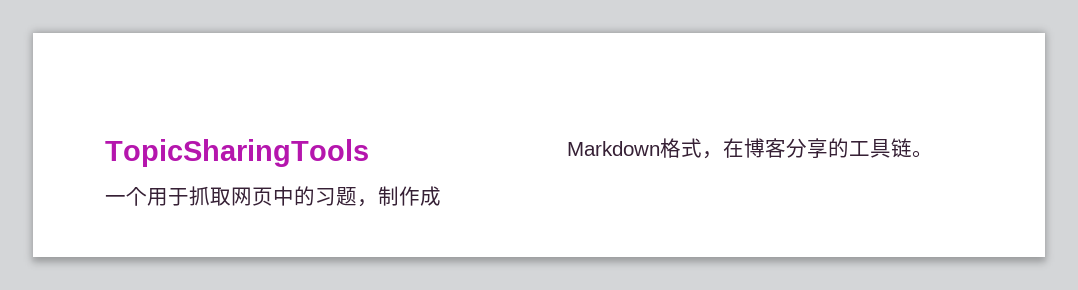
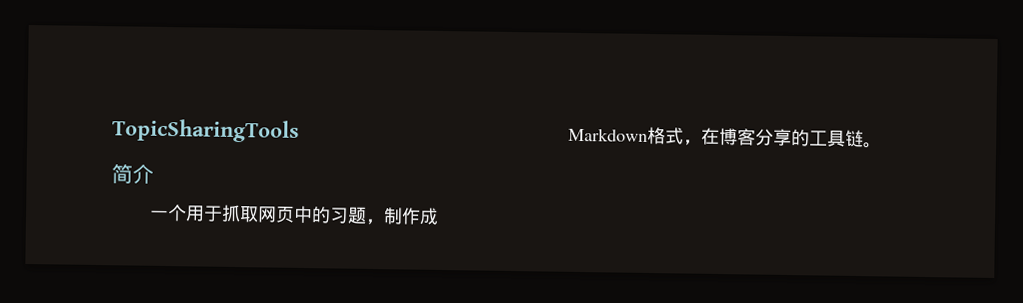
+ 简介

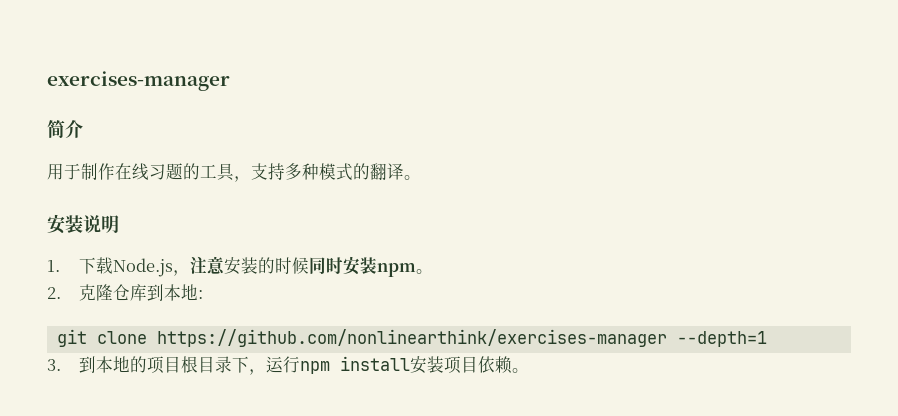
- TopicSharingTools
+ exercises-manager
- 一个用于抓取网页中的习题，制作成Markdown格式，在博客分享的工具链。
+ 用于制作在线习题的工具，支持多种模式的翻译。
+ 安装说明
+ 1.下载Node.js，注意安装的时候同时安装npm。
+ 2.克隆仓库到本地:
+ git clone https://github.com/nonlinearthink/exercises-manager --depth=1
+ 3.到本地的项目根目录下，运行npm install安装项目依赖。

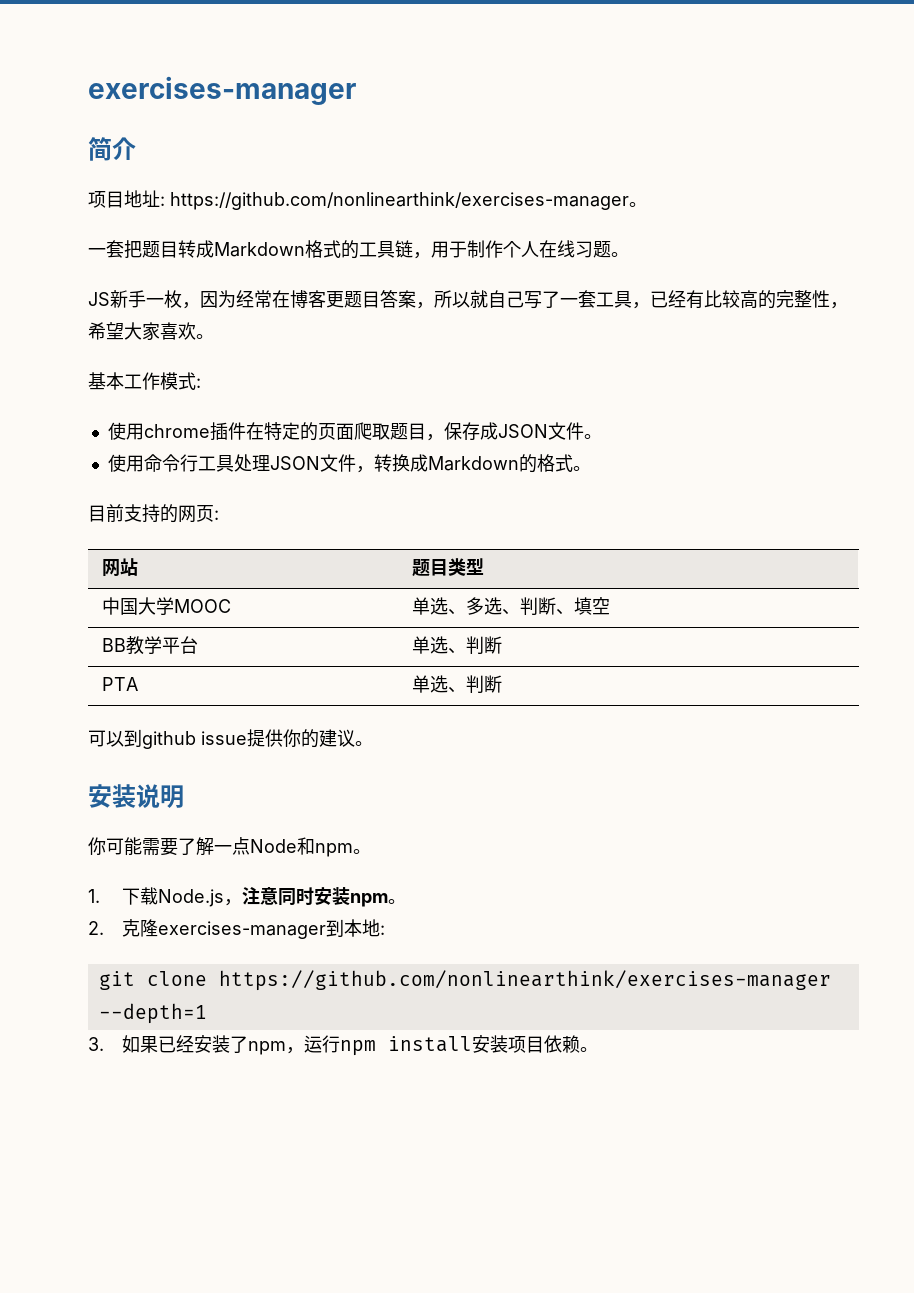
- 用于制作在线习题的工具，支持多种模式的翻译。
+ 项目地址: https://github.com/nonlinearthink/exercises-manager。
+ 一套把题目转成Markdown格式的工具链，用于制作个人在线习题。
+ JS新手一枚，因为经常在博客更题目答案，所以就自己写了一套工具，已经有比较高的完整性，希望大家喜欢。
+ 基本工作模式:
+ 使用chrome插件在特定的页面爬取题目，保存成JSON文件。
+ 使用命令行工具处理JSON文件，转换成Markdown的格式。
+ 目前支持的网页:
+ 网站 | 题目类型
+ 中国大学MOOC | 单选、多选、判断、填空
+ BB教学平台 | 单选、判断
+ PTA | 单选、判断
+ 可以到github issue提供你的建议。
  安装说明
+ 你可能需要了解一点Node和npm。
- 1.下载Node.js，注意安装的时候同时安装npm。
+ 1.下载Node.js，注意同时安装npm。
- 2.克隆仓库到本地:
+ 2.克隆exercises-manager到本地:
- 3.到本地的项目根目录下，运行npm install安装项目依赖。
+ 3.如果已经安装了npm，运行npm install安装项目依赖。

